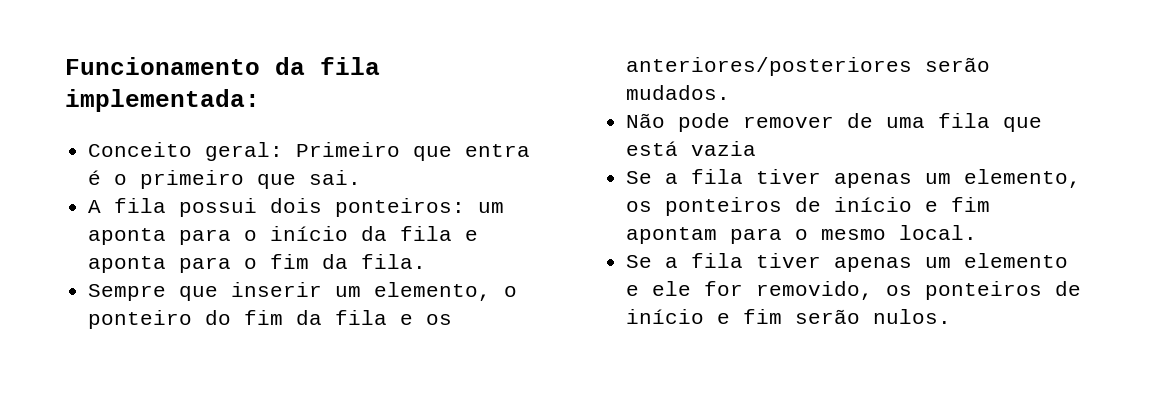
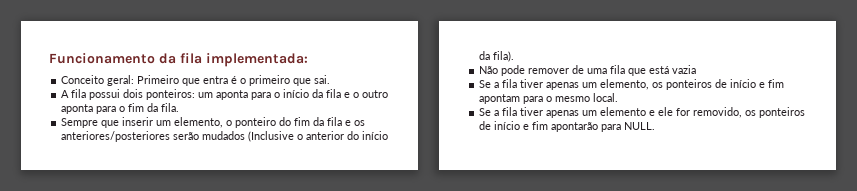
- A fila possui dois ponteiros: um aponta para o início da fila e aponta para o fim da fila.
+ A fila possui dois ponteiros: um aponta para o início da fila e o outro aponta para o fim da fila.
- Sempre que inserir um elemento, o ponteiro do fim da fila e os anteriores/posteriores serão mudados.
+ Sempre que inserir um elemento, o ponteiro do fim da fila e os anteriores/posteriores serão mudados (Inclusive o anterior do início da fila).
- Se a fila tiver apenas um elemento e ele for removido, os ponteiros de início e fim serão nulos.
+ Se a fila tiver apenas um elemento e ele for removido, os ponteiros de início e fim apontarão para NULL.

